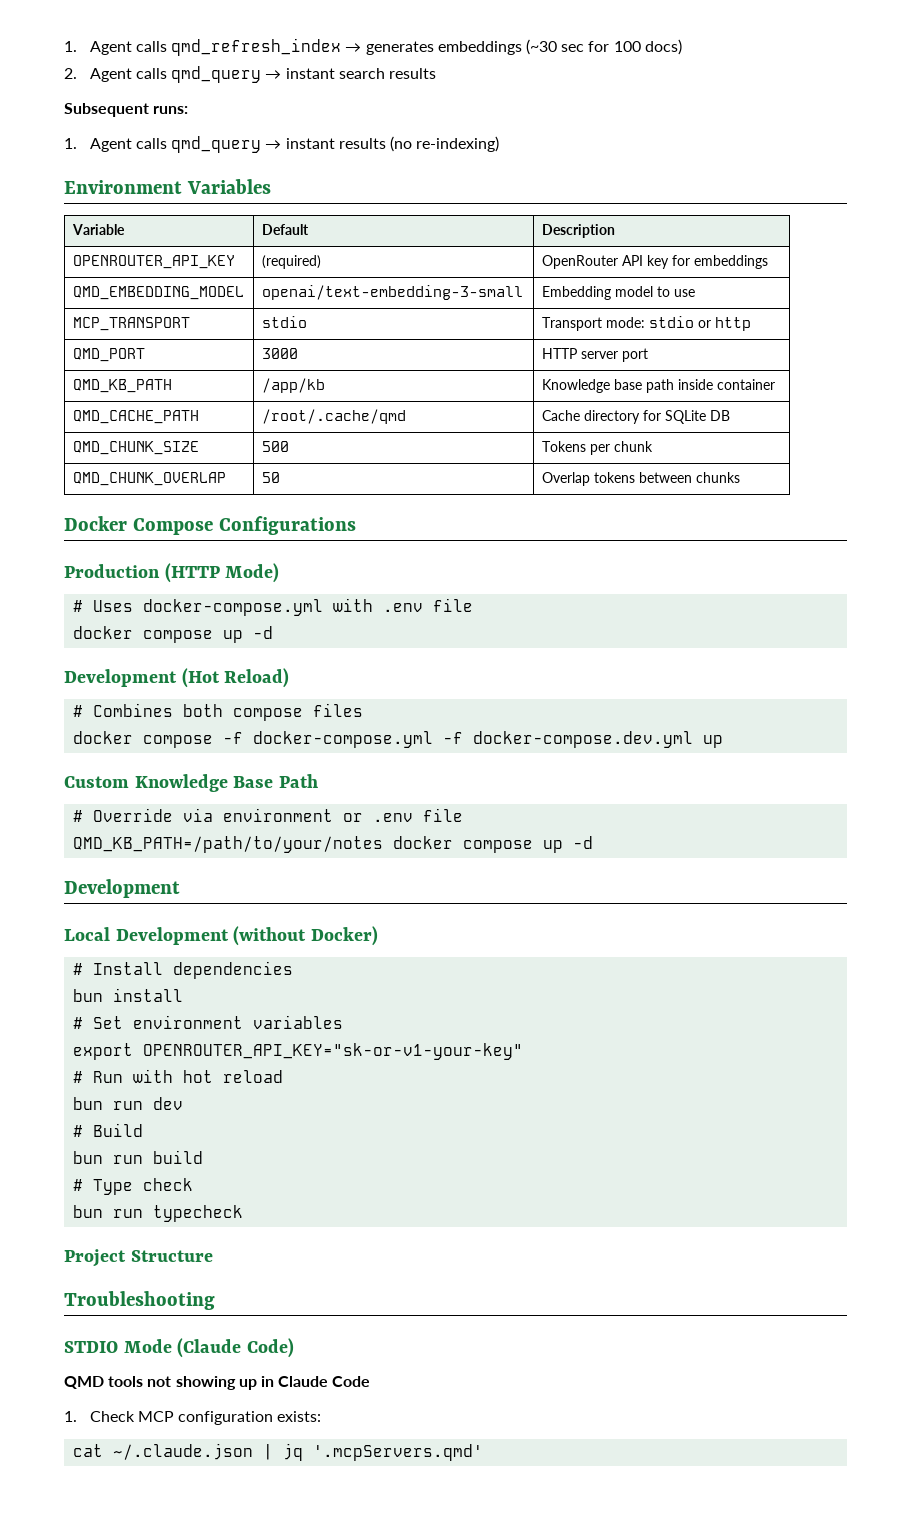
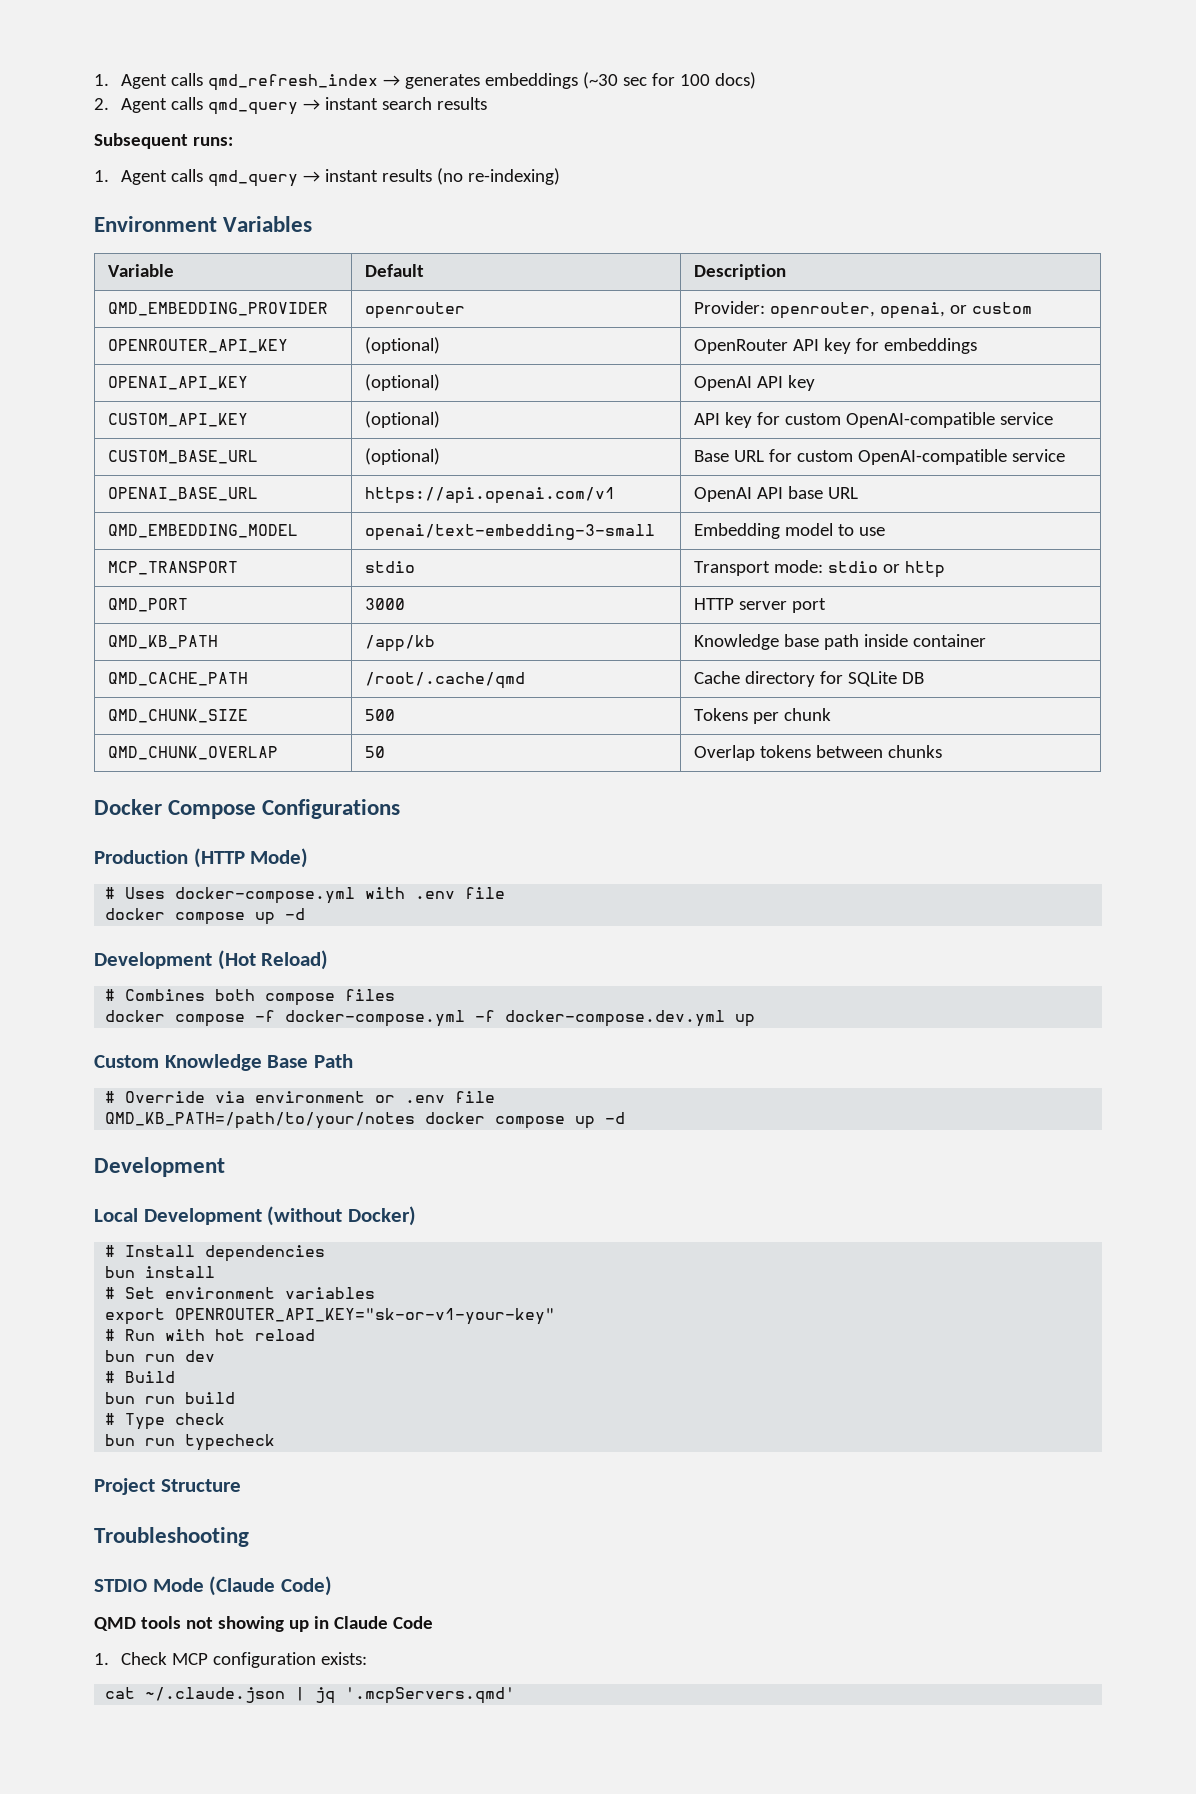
+ QMD_EMBEDDING_PROVIDER | openrouter | Provider: openrouter, openai, or custom
- OPENROUTER_API_KEY | (required) | OpenRouter API key for embeddings
+ OPENROUTER_API_KEY | (optional) | OpenRouter API key for embeddings
+ OPENAI_API_KEY | (optional) | OpenAI API key
+ CUSTOM_API_KEY | (optional) | API key for custom OpenAI-compatible service
+ CUSTOM_BASE_URL | (optional) | Base URL for custom OpenAI-compatible service
+ OPENAI_BASE_URL | https://api.openai.com/v1 | OpenAI API base URL

